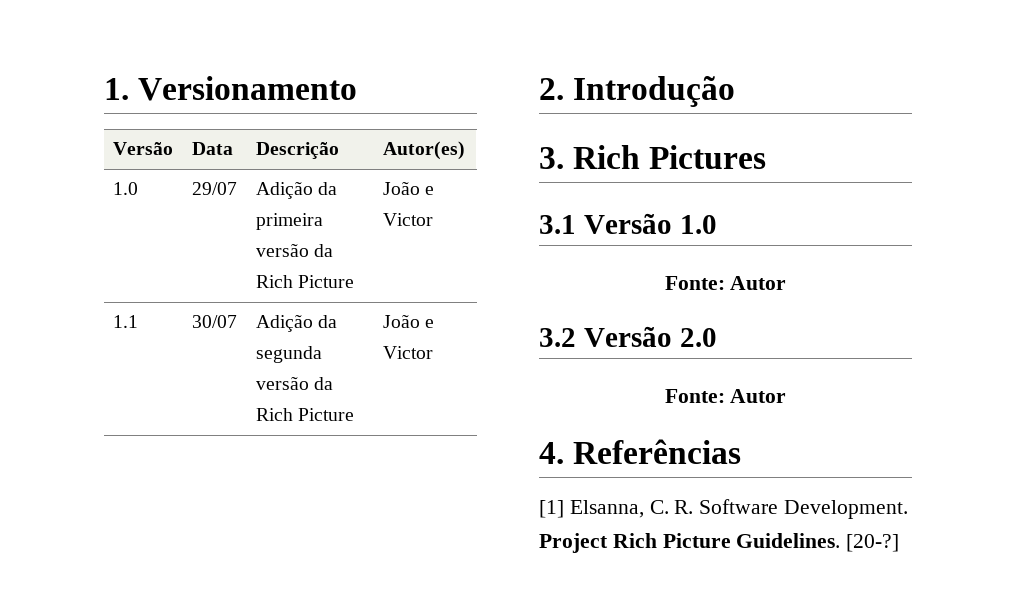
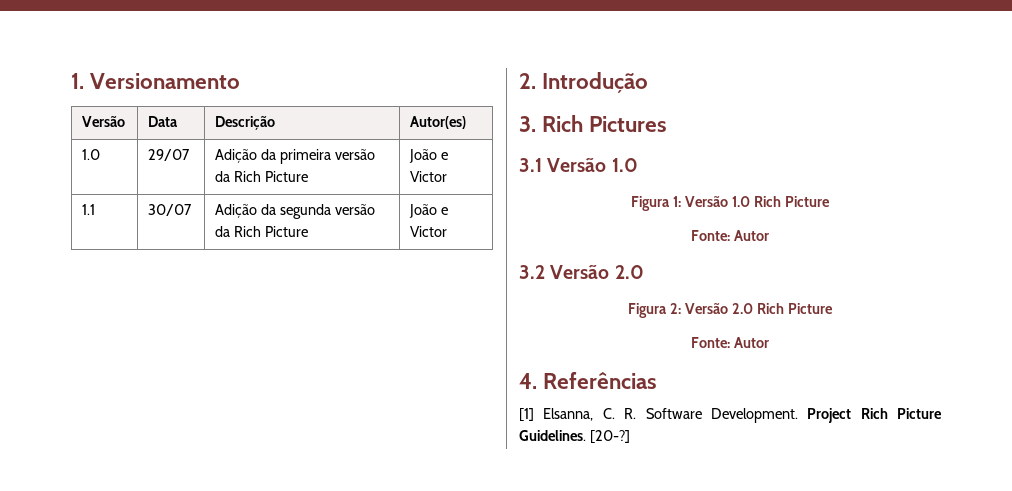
+ Figura 1: Versão 1.0 Rich Picture
+ Figura 2: Versão 2.0 Rich Picture

